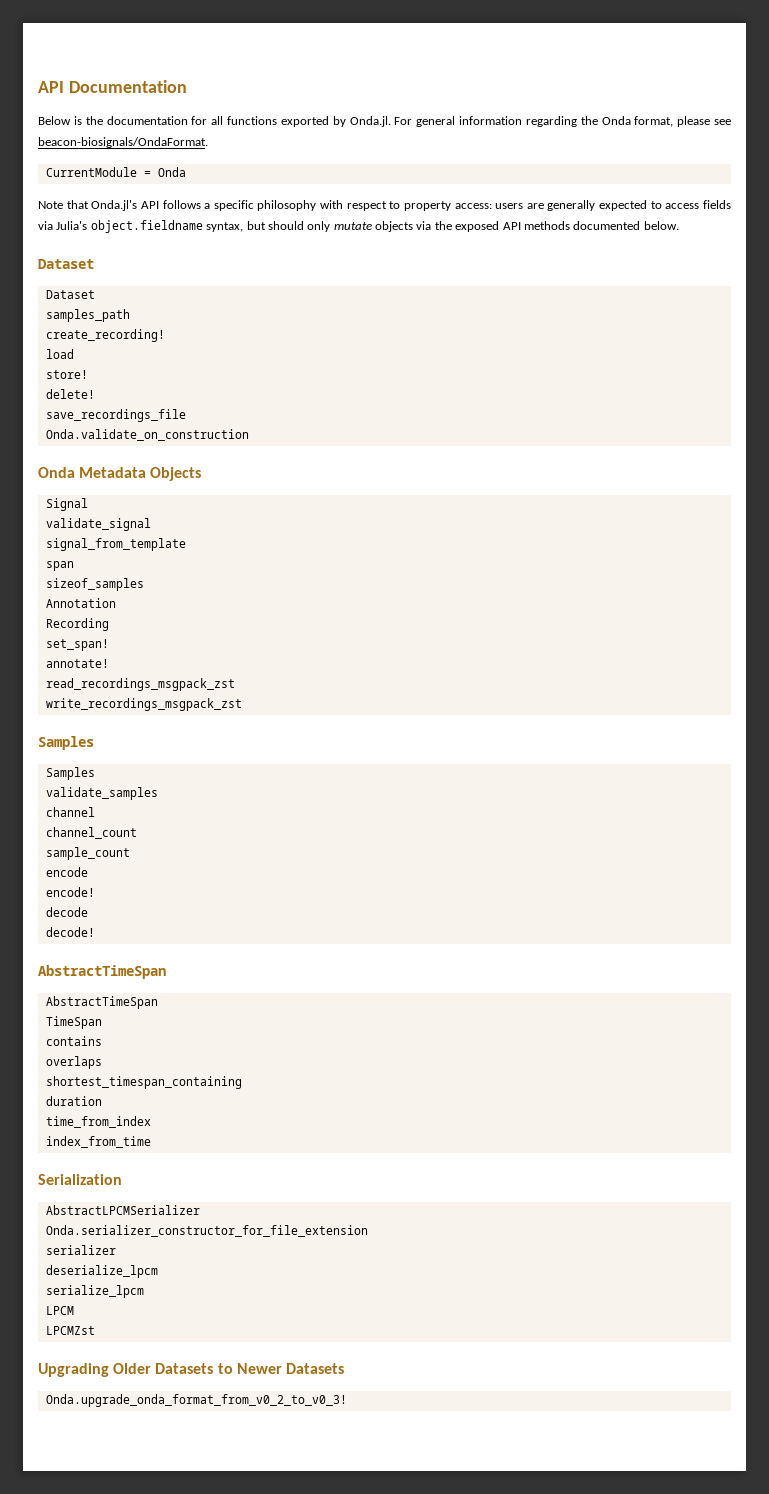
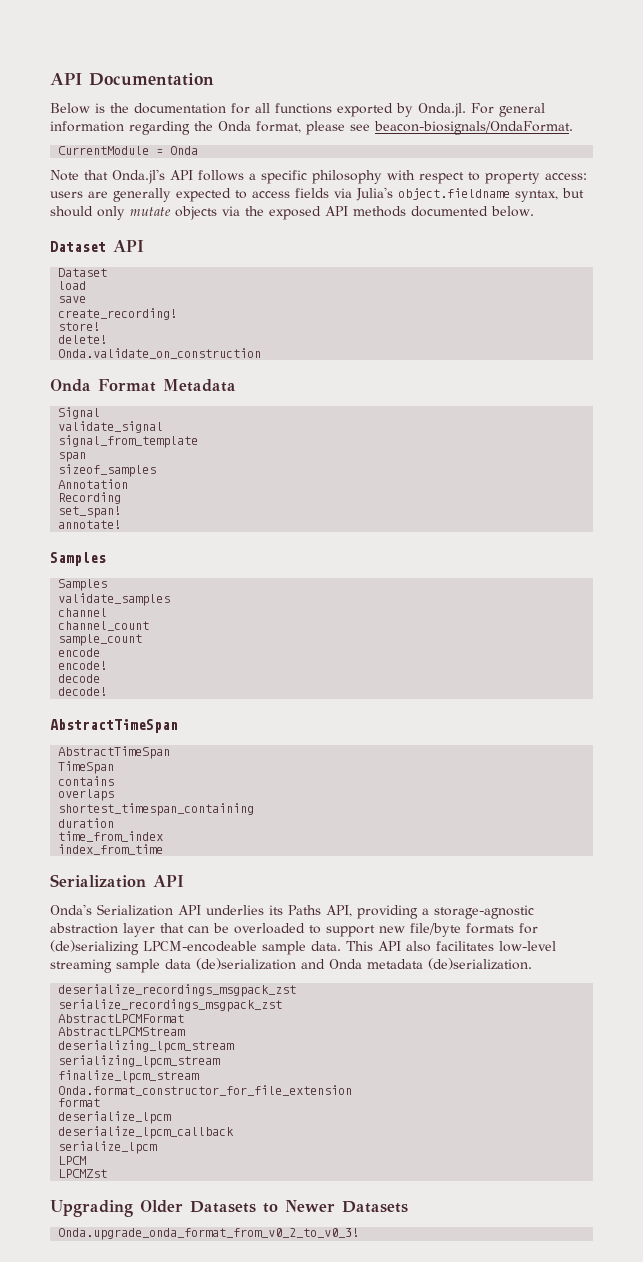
  Note that Onda.jl's API follows a specific philosophy with respect to property access: users are generally expected to access fields via Julia's object.fieldname syntax, but should only mutate objects via the exposed API methods documented below.
+ Dataset API
  Dataset
- Dataset
- samples_path
+ load
+ save
- load
- save_recordings_file
- Onda Metadata Objects
+ Onda Format Metadata
- read_recordings_msgpack_zst
- write_recordings_msgpack_zst
  index_from_time
- Serialization
- AbstractLPCMSerializer
- Onda.serializer_constructor_for_file_extension
- serializer
+ Serialization API
+ Onda's Serialization API underlies its Paths API, providing a storage-agnostic abstraction layer that can be overloaded to support new file/byte formats for (de)serializing LPCM-encodeable sample data. This API also facilitates low-level streaming sample data (de)serialization and Onda metadata (de)serialization.
+ deserialize_recordings_msgpack_zst
+ serialize_recordings_msgpack_zst
+ AbstractLPCMFormat
+ AbstractLPCMStream
+ deserializing_lpcm_stream
+ serializing_lpcm_stream
+ finalize_lpcm_stream
+ Onda.format_constructor_for_file_extension
+ format
+ deserialize_lpcm_callback

